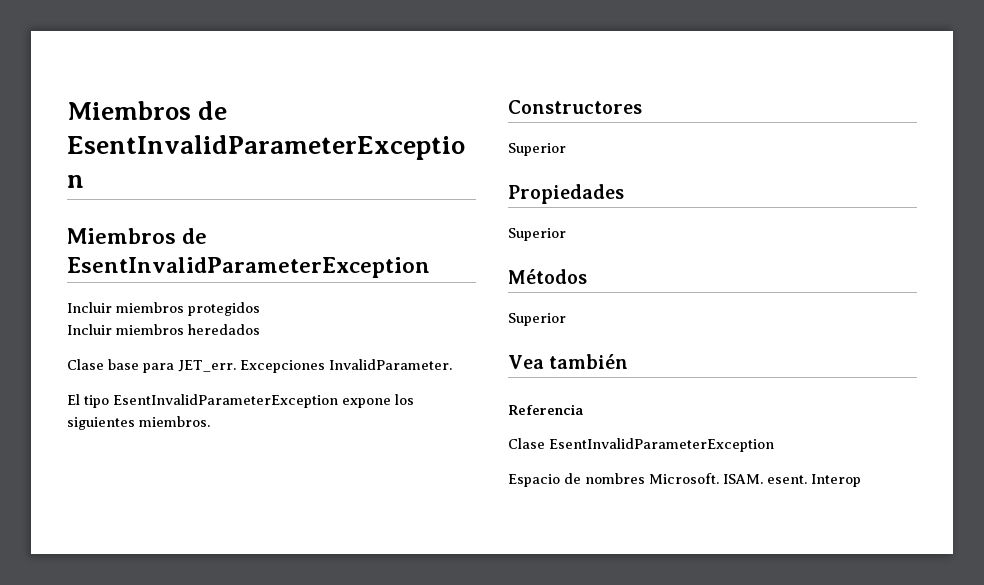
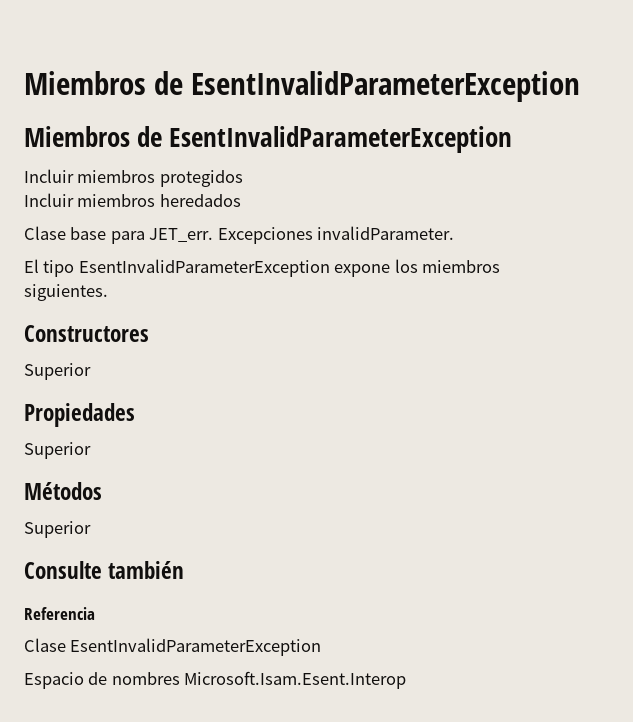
- Excepciones InvalidParameter.
+ Excepciones invalidParameter.
- El tipo EsentInvalidParameterException expone los siguientes miembros.
+ El tipo EsentInvalidParameterException expone los miembros siguientes.
- Vea también
+ Consulte también
- Espacio de nombres Microsoft. ISAM. esent. Interop
+ Espacio de nombres Microsoft.Isam.Esent.Interop

